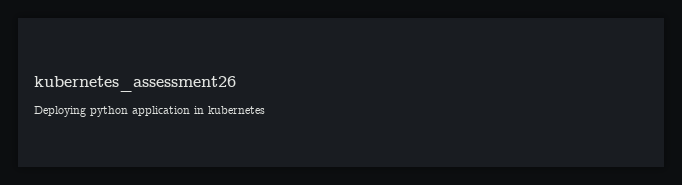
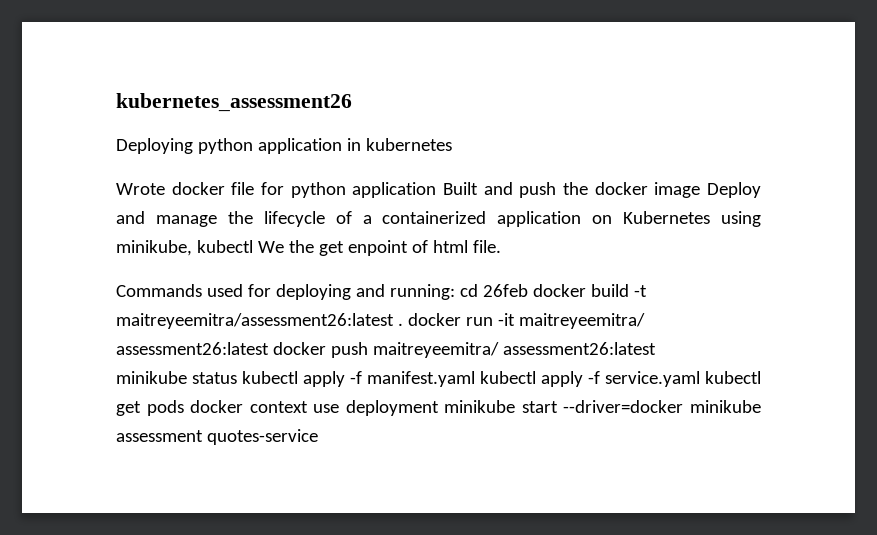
+ Wrote docker file for python application Built and push the docker image Deploy and manage the lifecycle of a containerized application on Kubernetes using minikube, kubectl We the get enpoint of html file.
+ Commands used for deploying and running: cd 26feb docker build -t maitreyeemitra/assessment26:latest . docker run -it maitreyeemitra/ assessment26:latest docker push maitreyeemitra/ assessment26:latest
+ minikube status kubectl apply -f manifest.yaml kubectl apply -f service.yaml kubectl get pods docker context use deployment minikube start --driver=docker minikube assessment quotes-service

